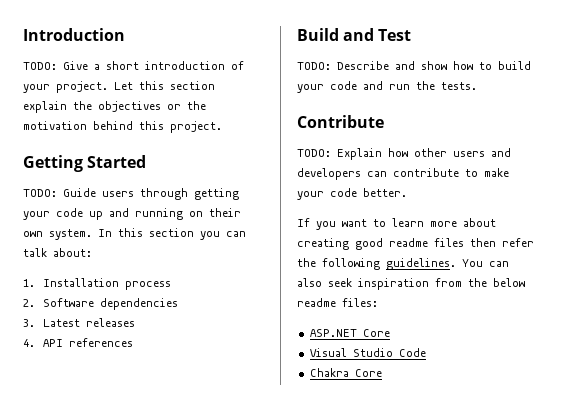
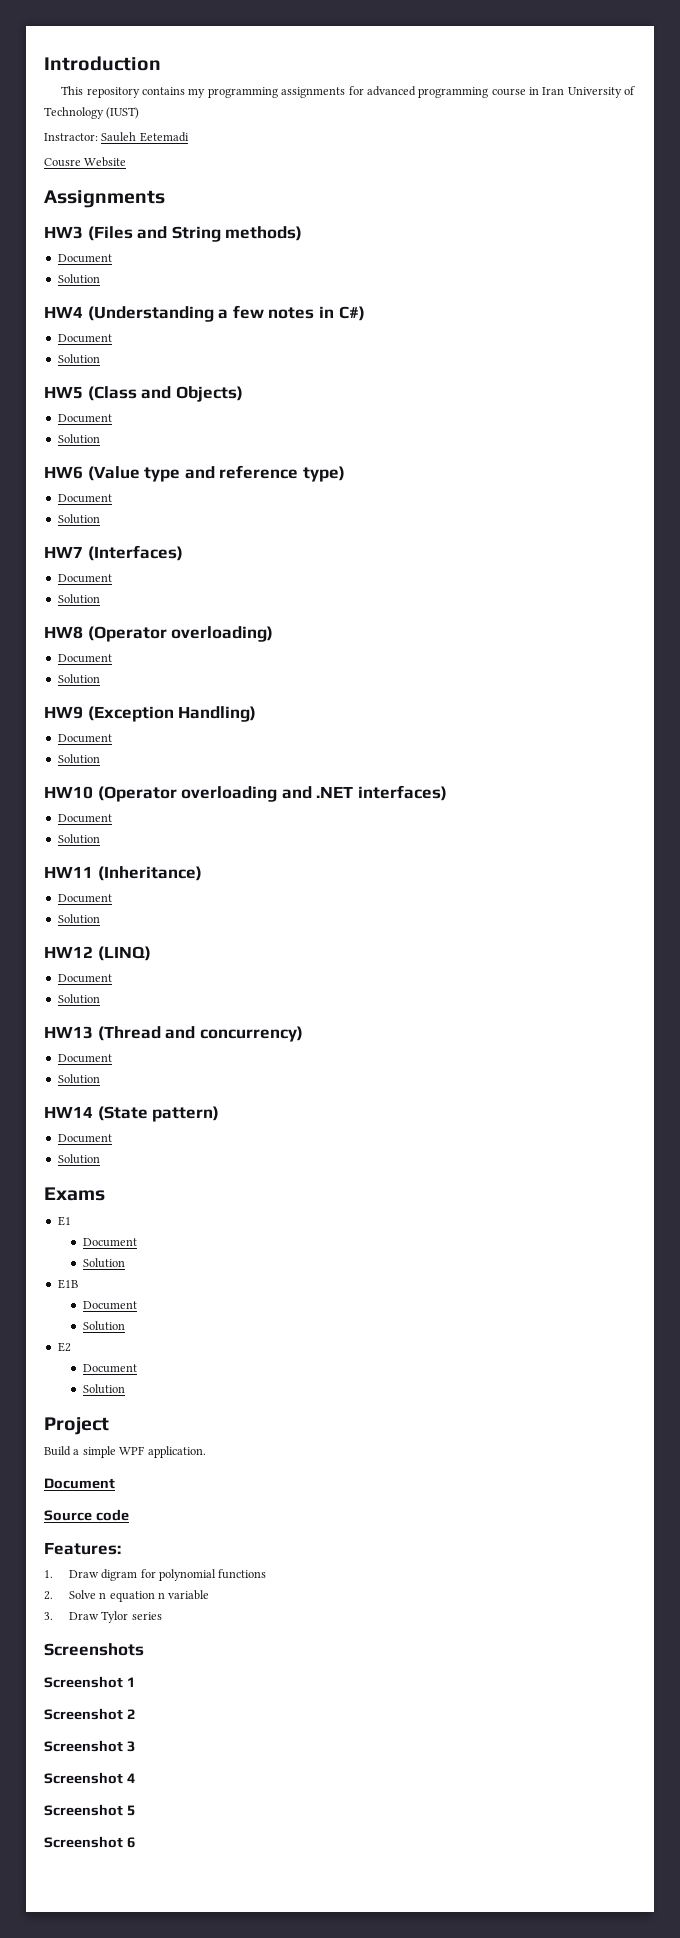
- TODO: Give a short introduction of your project. Let this section explain the objectives or the motivation behind this project.
- Getting Started
- TODO: Guide users through getting your code up and running on their own system. In this section you can talk about:
- 1. Installation process
- 2. Software dependencies
- 3. Latest releases
- 4. API references
- Build and Test
- TODO: Describe and show how to build your code and run the tests.
- Contribute
- TODO: Explain how other users and developers can contribute to make your code better.
- If you want to learn more about creating good readme files then refer the following guidelines. You can also seek inspiration from the below readme files:
- ASP.NET Core
- Visual Studio Code
- Chakra Core
+ This repository contains my programming assignments for advanced programming course in Iran University of Technology (IUST)
+ Instractor: Sauleh Eetemadi
+ Cousre Website
+ Assignments
+ HW3 (Files and String methods)
+ Document
+ Solution
+ HW4 (Understanding a few notes in C#)
+ Document
+ Solution
+ HW5 (Class and Objects)
+ Document
+ Solution
+ HW6 (Value type and reference type)
+ Document
+ Solution
+ HW7 (Interfaces)
+ Document
+ Solution
+ HW8 (Operator overloading)
+ Document
+ Solution
+ HW9 (Exception Handling)
+ Document
+ Solution
+ HW10 (Operator overloading and .NET interfaces)
+ Document
+ Solution
+ HW11 (Inheritance)
+ Document
+ Solution
+ HW12 (LINQ)
+ Document
+ Solution
+ HW13 (Thread and concurrency)
+ Document
+ Solution
+ HW14 (State pattern)
+ Document
+ Solution
+ Exams
+ E1
+ Document
+ Solution
+ E1B
+ Document
+ Solution
+ E2
+ Document
+ Solution
+ Project
+ Build a simple WPF application.
+ Document
+ Source code
+ Features:
+ 1. Draw digram for polynomial functions
+ 2. Solve n equation n variable
+ 3. Draw Tylor series
+ Screenshots
+ Screenshot 1
+ Screenshot 2
+ Screenshot 3
+ Screenshot 4
+ Screenshot 5
+ Screenshot 6

